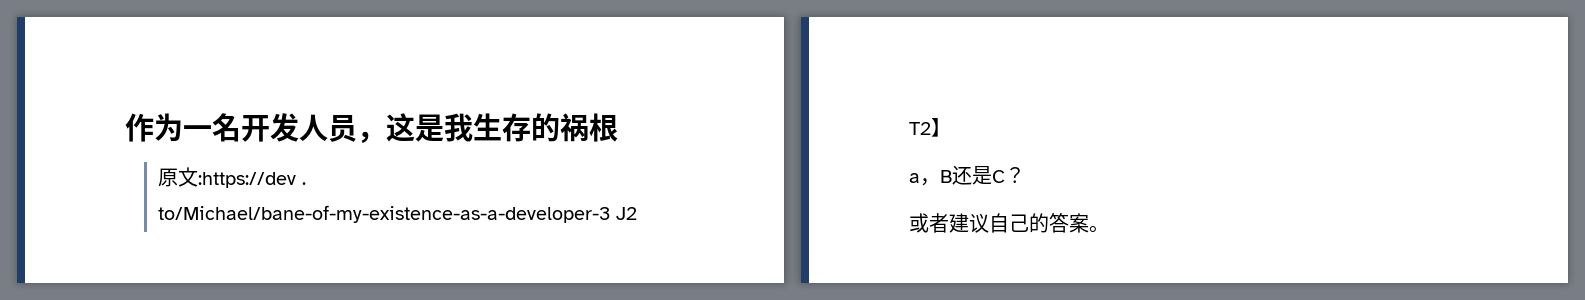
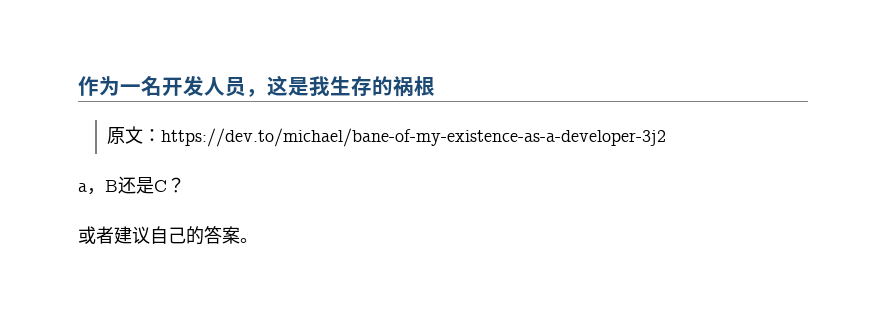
- 原文:https://dev . to/Michael/bane-of-my-existence-as-a-developer-3 J2
- T2】
+ 原文：https://dev.to/michael/bane-of-my-existence-as-a-developer-3j2

